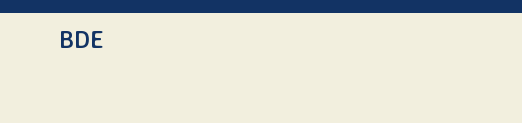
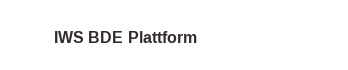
- BDE
+ IWS BDE Plattform

